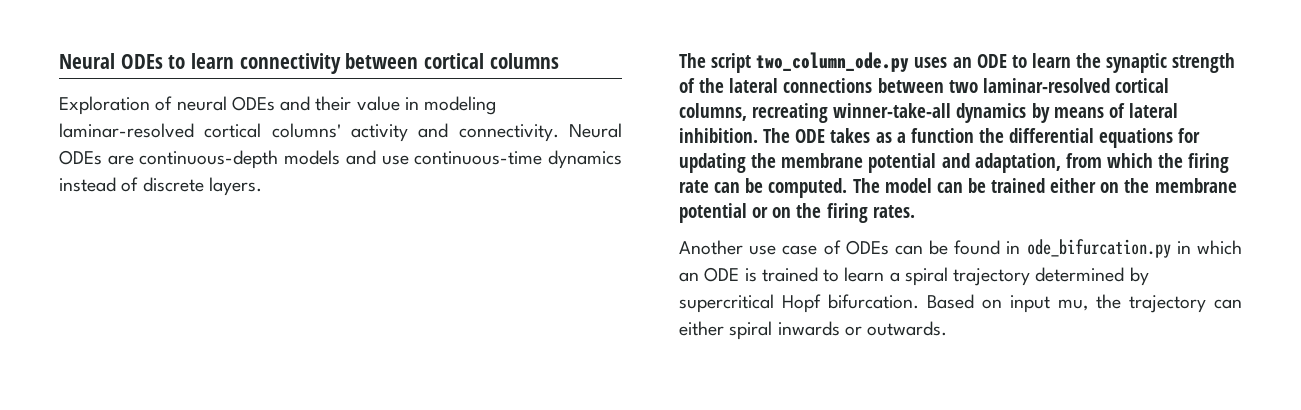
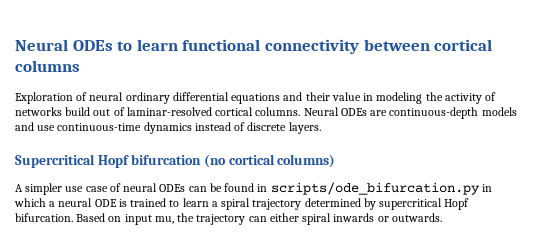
- Neural ODEs to learn connectivity between cortical columns
+ Neural ODEs to learn functional connectivity between cortical columns
- Exploration of neural ODEs and their value in modeling laminar-resolved cortical columns' activity and connectivity.
+ Exploration of neural ordinary differential equations and their value in modeling the activity of networks build out of laminar-resolved cortical columns.
- The script two_column_ode.py uses an ODE to learn the synaptic strength of the lateral connections between two laminar-resolved cortical columns, recreating winner-take-all dynamics by means of lateral inhibition. The ODE takes as a function the differential equations for updating the membrane potential and adaptation, from which the firing rate can be computed. The model can be trained either on the membrane potential or on the firing rates.
- Another use case of ODEs can be found in ode_bifurcation.py in which an ODE is trained to learn a spiral trajectory determined by supercritical Hopf bifurcation.
+ Supercritical Hopf bifurcation (no cortical columns)
+ A simpler use case of neural ODEs can be found in scripts/ode_bifurcation.py in which a neural ODE is trained to learn a spiral trajectory determined by supercritical Hopf bifurcation.

